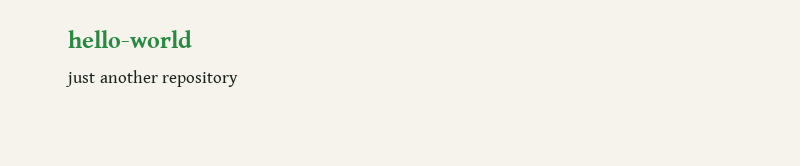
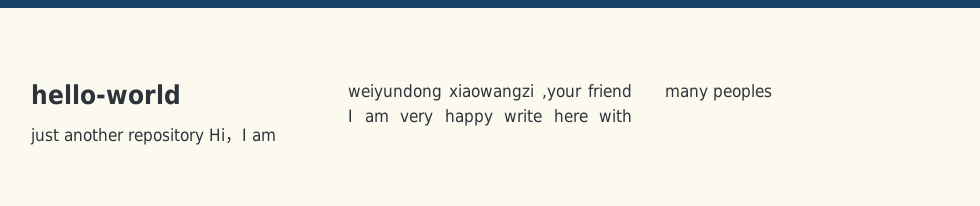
- just another repository
+ just another repository Hi，I am weiyundong xiaowangzi ,your friend I am very happy write here with many peoples

